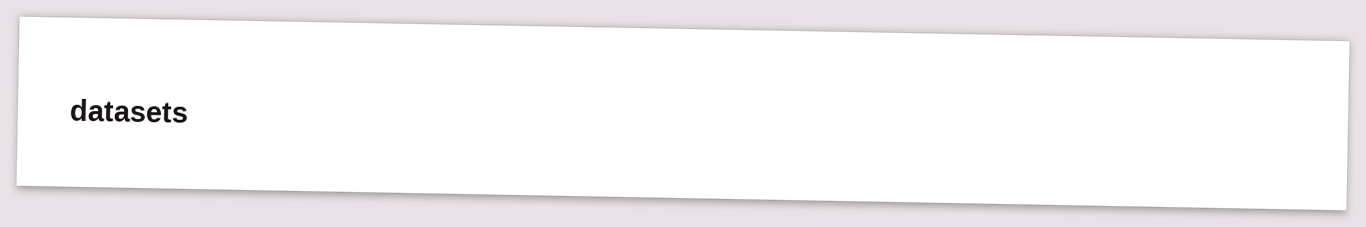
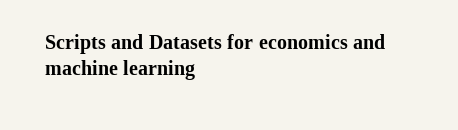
- datasets
+ Scripts and Datasets for economics and machine learning

